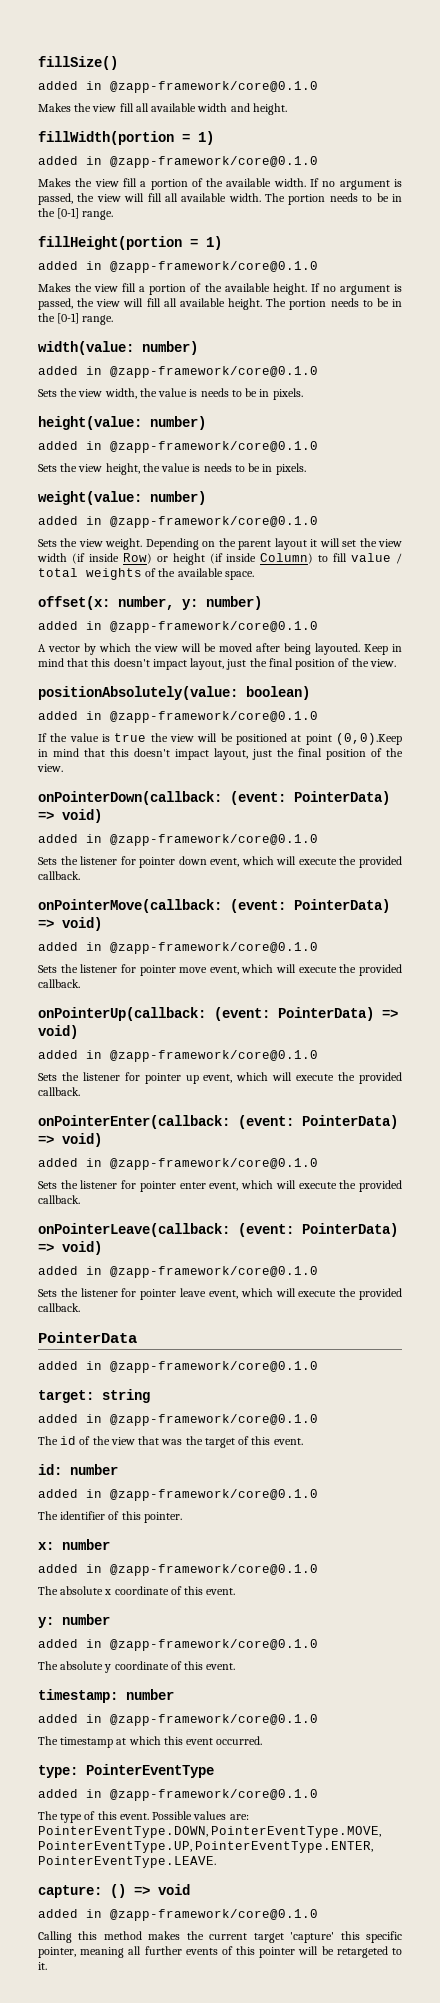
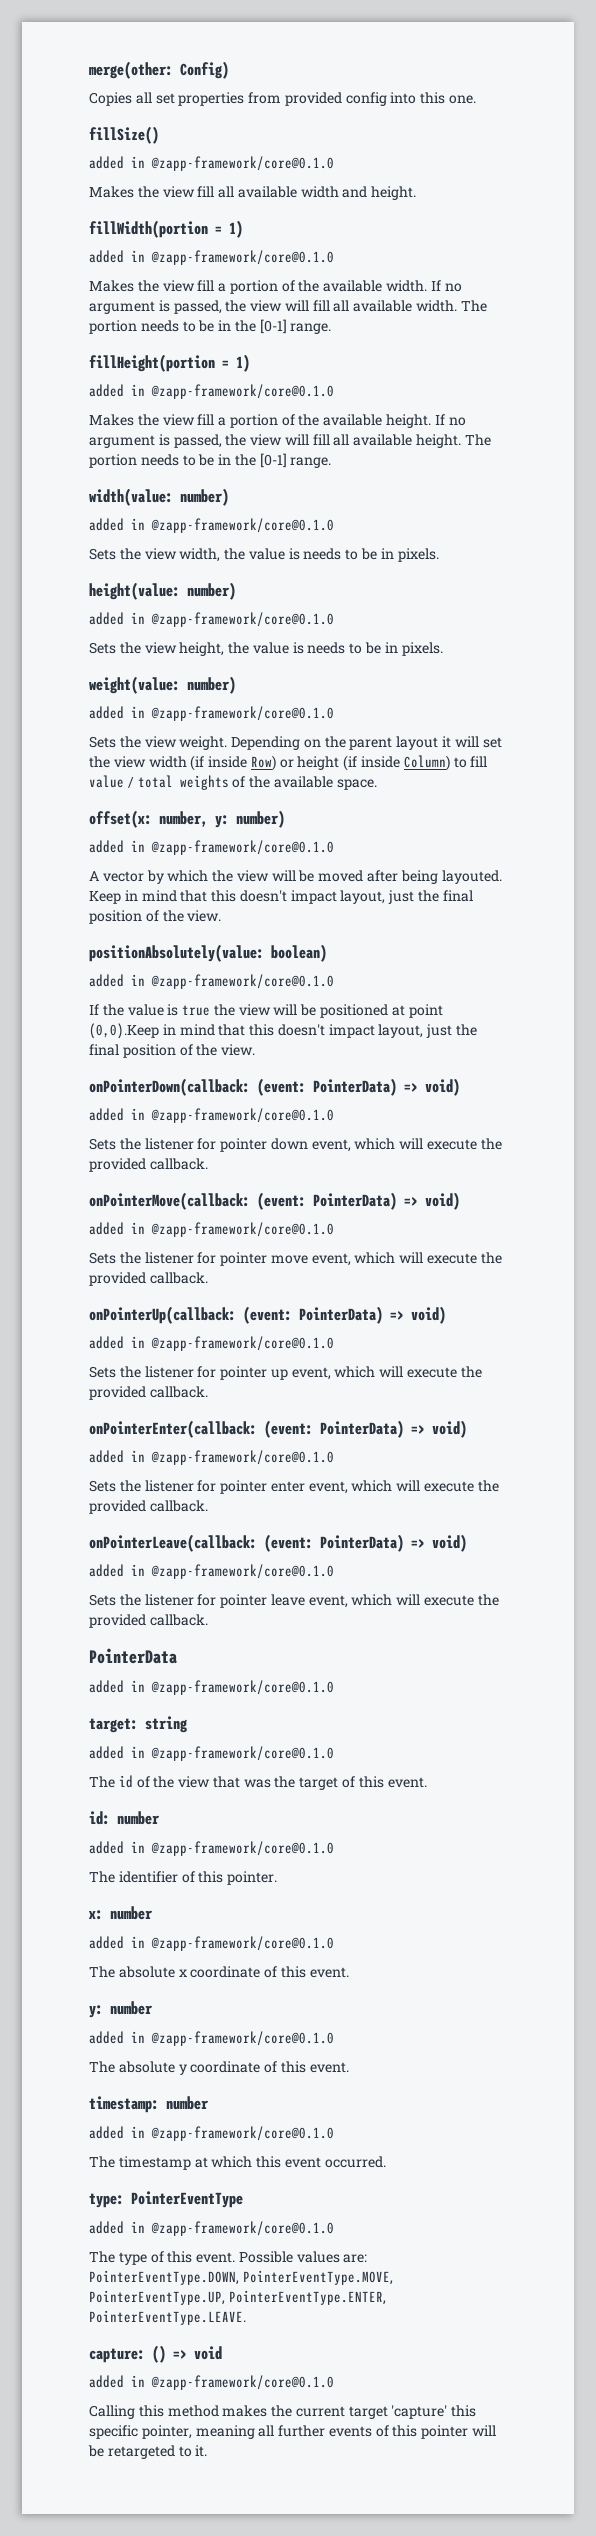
+ merge(other: Config)
+ Copies all set properties from provided config into this one.

